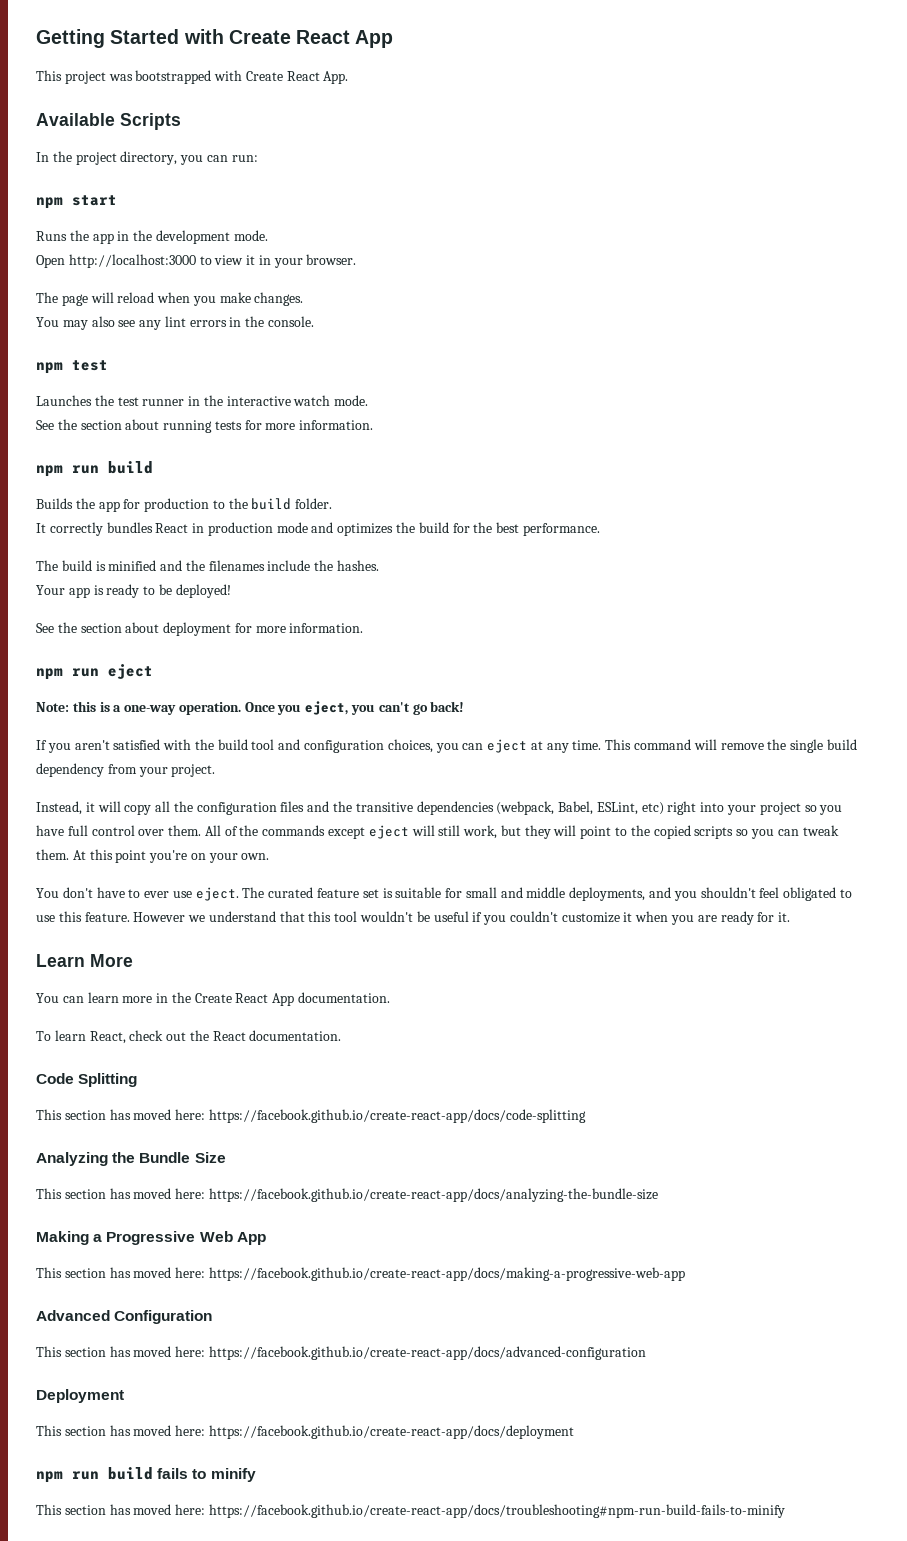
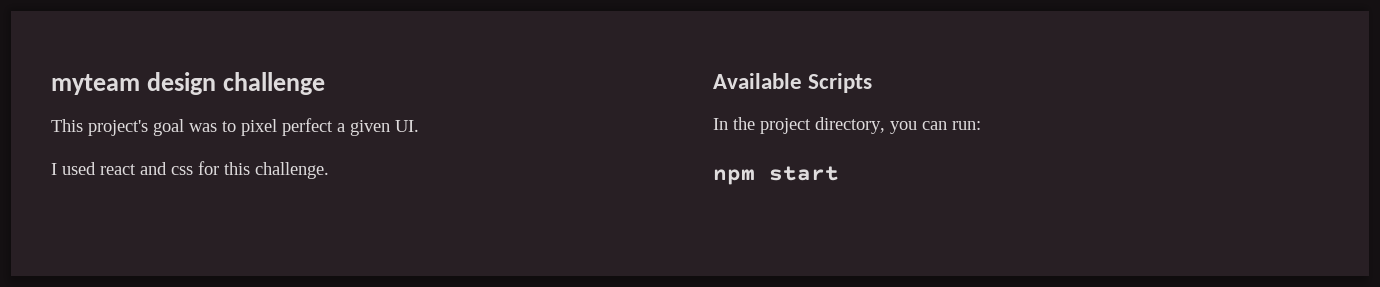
- Getting Started with Create React App
- This project was bootstrapped with Create React App.
+ myteam design challenge
+ This project's goal was to pixel perfect a given UI.
+ I used react and css for this challenge.
- Runs the app in the development mode.
- Open http://localhost:3000 to view it in your browser.
- The page will reload when you make changes.
- You may also see any lint errors in the console.
- npm test
- Launches the test runner in the interactive watch mode.
- See the section about running tests for more information.
- npm run build
- Builds the app for production to the build folder.
- It correctly bundles React in production mode and optimizes the build for the best performance.
- The build is minified and the filenames include the hashes.
- Your app is ready to be deployed!
- See the section about deployment for more information.
- npm run eject
- Note: this is a one-way operation. Once you eject, you can't go back!
- If you aren't satisfied with the build tool and configuration choices, you can eject at any time. This command will remove the single build dependency from your project.
- Instead, it will copy all the configuration files and the transitive dependencies (webpack, Babel, ESLint, etc) right into your project so you have full control over them. All of the commands except eject will still work, but they will point to the copied scripts so you can tweak them. At this point you're on your own.
- You don't have to ever use eject. The curated feature set is suitable for small and middle deployments, and you shouldn't feel obligated to use this feature. However we understand that this tool wouldn't be useful if you couldn't customize it when you are ready for it.
- Learn More
- You can learn more in the Create React App documentation.
- To learn React, check out the React documentation.
- Code Splitting
- This section has moved here: https://facebook.github.io/create-react-app/docs/code-splitting
- Analyzing the Bundle Size
- This section has moved here: https://facebook.github.io/create-react-app/docs/analyzing-the-bundle-size
- Making a Progressive Web App
- This section has moved here: https://facebook.github.io/create-react-app/docs/making-a-progressive-web-app
- Advanced Configuration
- This section has moved here: https://facebook.github.io/create-react-app/docs/advanced-configuration
- Deployment
- This section has moved here: https://facebook.github.io/create-react-app/docs/deployment
- npm run build fails to minify
- This section has moved here: https://facebook.github.io/create-react-app/docs/troubleshooting#npm-run-build-fails-to-minify

